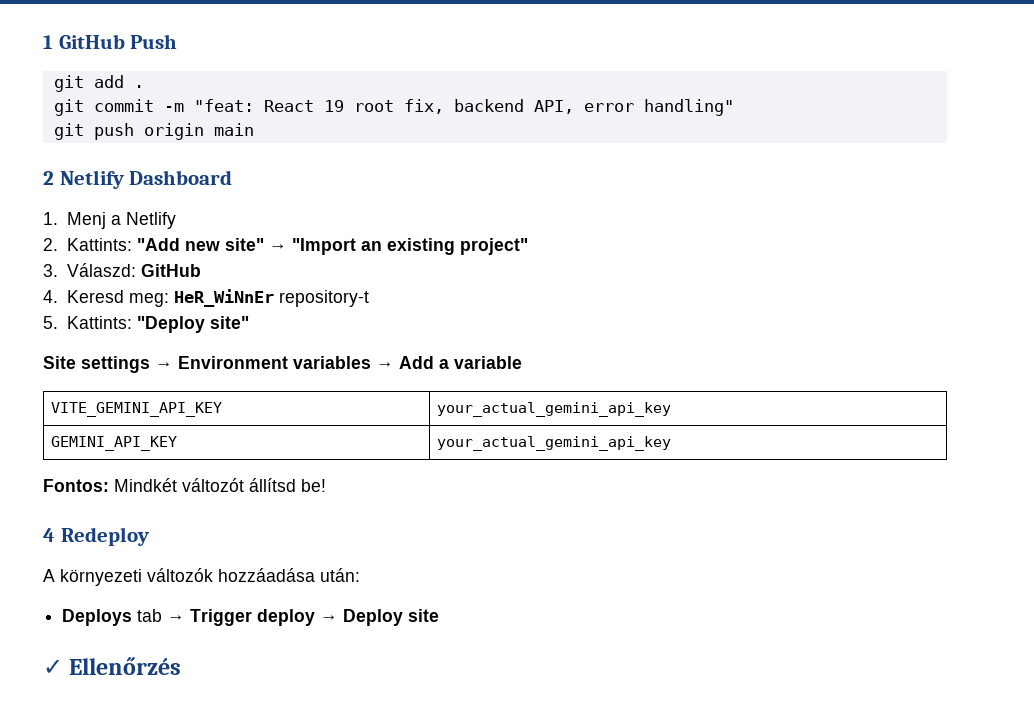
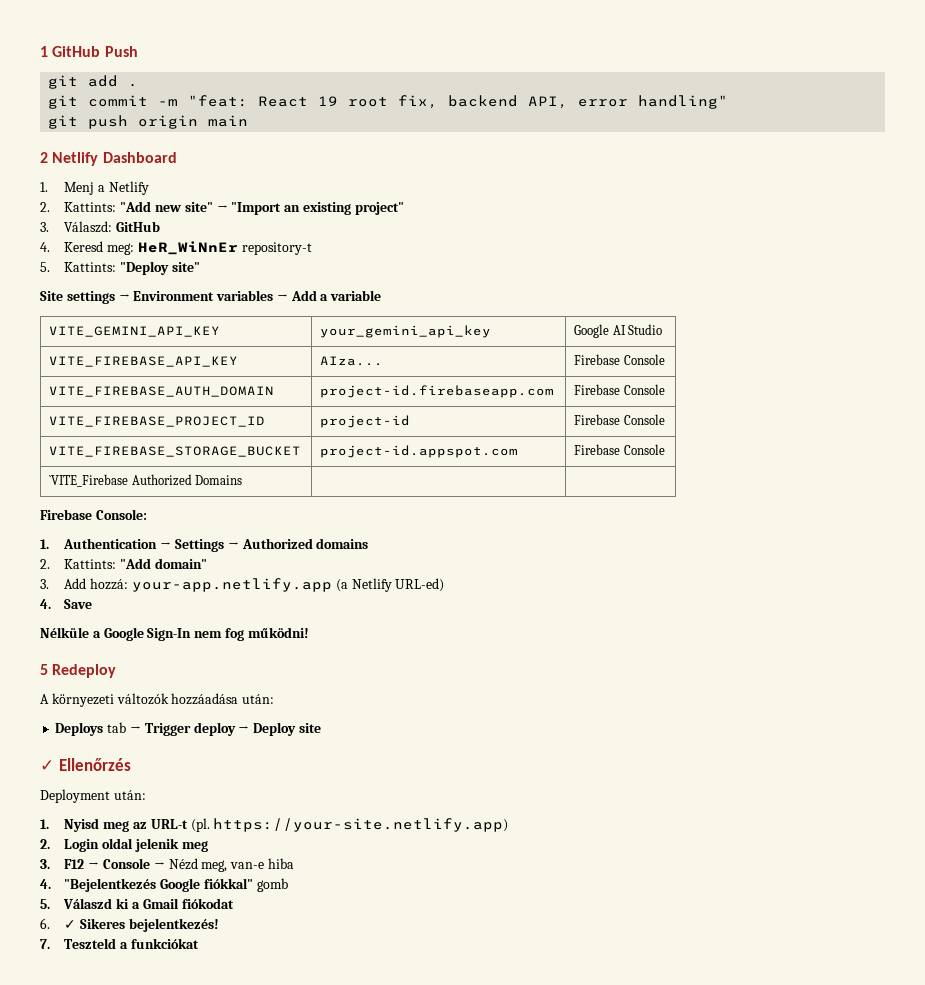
- VITE_GEMINI_API_KEY | your_actual_gemini_api_key
- GEMINI_API_KEY | your_actual_gemini_api_key
- Fontos: Mindkét változót állítsd be!
- 4 Redeploy
+ VITE_GEMINI_API_KEY | your_gemini_api_key | Google AI Studio
+ VITE_FIREBASE_API_KEY | AIza... | Firebase Console
+ VITE_FIREBASE_AUTH_DOMAIN | project-id.firebaseapp.com | Firebase Console
+ VITE_FIREBASE_PROJECT_ID | project-id | Firebase Console
+ VITE_FIREBASE_STORAGE_BUCKET | project-id.appspot.com | Firebase Console
+ `VITE_Firebase Authorized Domains | |
+ Firebase Console:
+ 1. Authentication → Settings → Authorized domains
+ 2. Kattints: "Add domain"
+ 3. Add hozzá: your-app.netlify.app (a Netlify URL-ed)
+ 4. Save
+ Nélküle a Google Sign-In nem fog működni!
+ 5 Redeploy
+ Deployment után:
+ 1. Nyisd meg az URL-t (pl. https://your-site.netlify.app)
+ 2. Login oldal jelenik meg
+ 3. F12 → Console → Nézd meg, van-e hiba
+ 4. "Bejelentkezés Google fiókkal" gomb
+ 5. Válaszd ki a Gmail fiókodat
+ 6. ✓ Sikeres bejelentkezés!
+ 7. Teszteld a funkciókat

